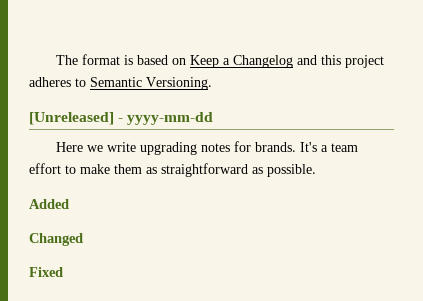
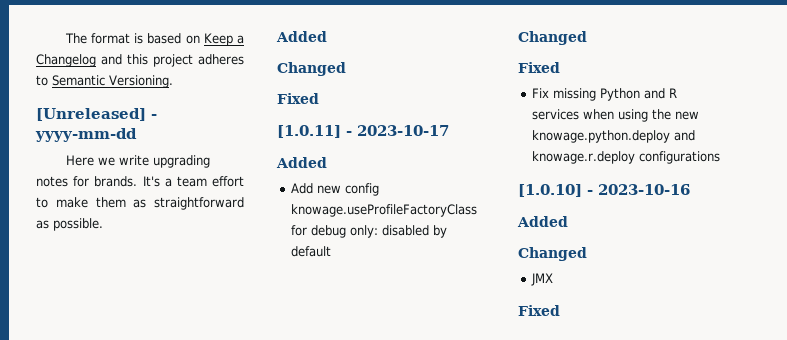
+ [1.0.11] - 2023-10-17
+ Added
+ Add new config knowage.useProfileFactoryClass for debug only: disabled by default
+ Changed
+ Fixed
+ Fix missing Python and R services when using the new knowage.python.deploy and knowage.r.deploy configurations
+ [1.0.10] - 2023-10-16
+ Added
+ Changed
+ JMX
+ Fixed

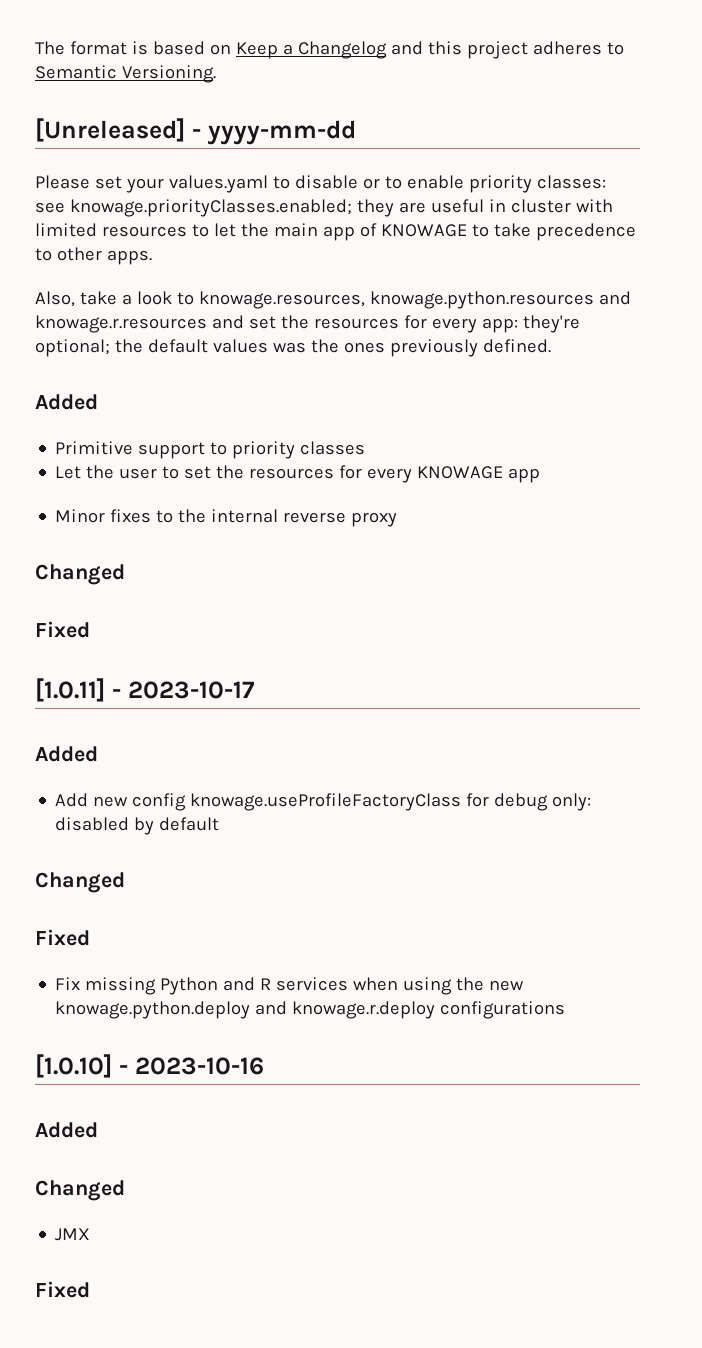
- Here we write upgrading notes for brands. It's a team effort to make them as straightforward as possible.
+ Please set your values.yaml to disable or to enable priority classes: see knowage.priorityClasses.enabled; they are useful in cluster with limited resources to let the main app of KNOWAGE to take precedence to other apps.
+ Also, take a look to knowage.resources, knowage.python.resources and knowage.r.resources and set the resources for every app: they're optional; the default values was the ones previously defined.
  Added
+ Primitive support to priority classes
+ Let the user to set the resources for every KNOWAGE app
+ Minor fixes to the internal reverse proxy

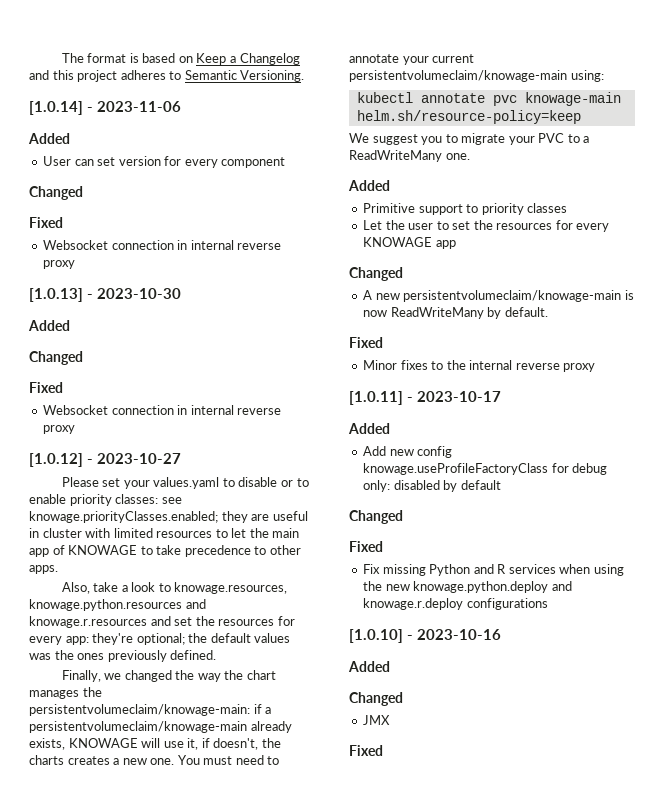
- [Unreleased] - yyyy-mm-dd
+ [1.0.14] - 2023-11-06
+ Added
+ User can set version for every component
+ Changed
+ Fixed
+ Websocket connection in internal reverse proxy
+ [1.0.13] - 2023-10-30
+ Added
+ Changed
+ Fixed
+ Websocket connection in internal reverse proxy
+ [1.0.12] - 2023-10-27
+ Finally, we changed the way the chart manages the persistentvolumeclaim/knowage-main: if a persistentvolumeclaim/knowage-main already exists, KNOWAGE will use it, if doesn't, the charts creates a new one. You must need to annotate your current persistentvolumeclaim/knowage-main using:
+ kubectl annotate pvc knowage-main helm.sh/resource-policy=keep
+ We suggest you to migrate your PVC to a ReadWriteMany one.
  Let the user to set the resources for every KNOWAGE app
+ Changed
+ A new persistentvolumeclaim/knowage-main is now ReadWriteMany by default.
+ Fixed
  Minor fixes to the internal reverse proxy
- Changed
- Fixed

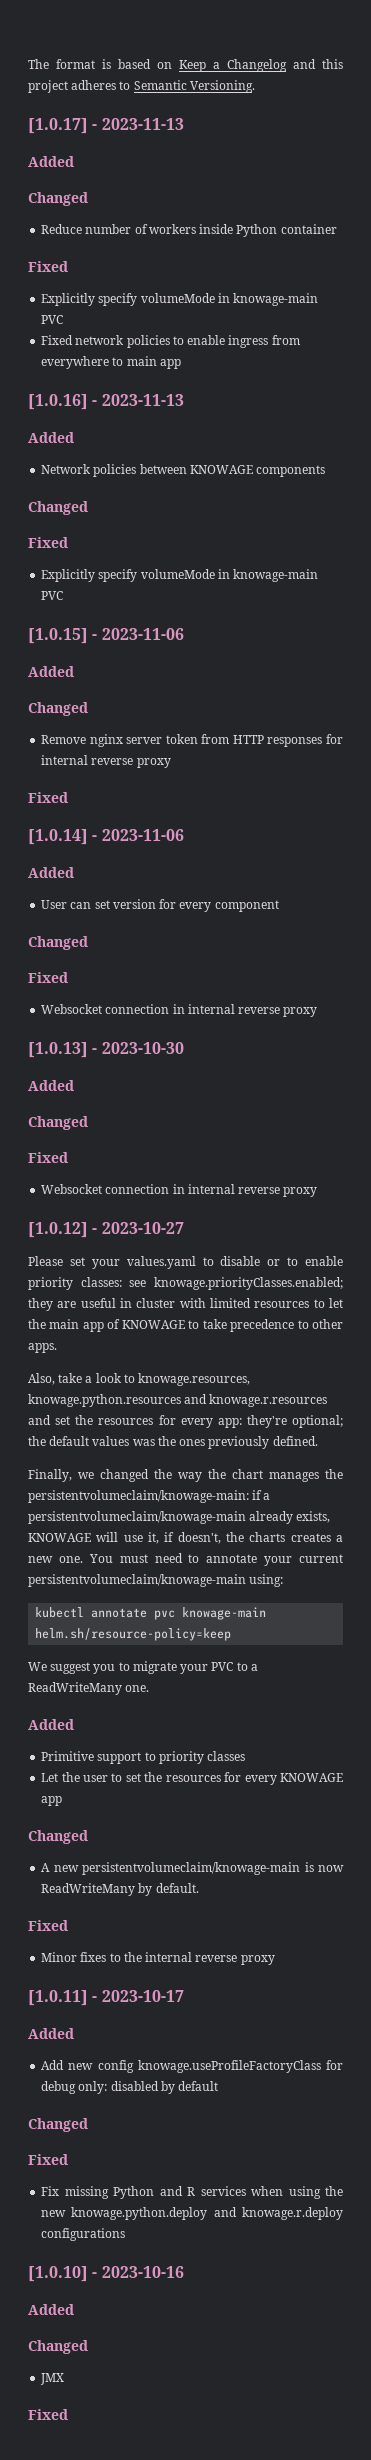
+ [1.0.17] - 2023-11-13
+ Added
+ Changed
+ Reduce number of workers inside Python container
+ Fixed
+ Explicitly specify volumeMode in knowage-main PVC
+ Fixed network policies to enable ingress from everywhere to main app
+ [1.0.16] - 2023-11-13
+ Added
+ Network policies between KNOWAGE components
+ Changed
+ Fixed
+ Explicitly specify volumeMode in knowage-main PVC
+ [1.0.15] - 2023-11-06
+ Added
+ Changed
+ Remove nginx server token from HTTP responses for internal reverse proxy
+ Fixed

